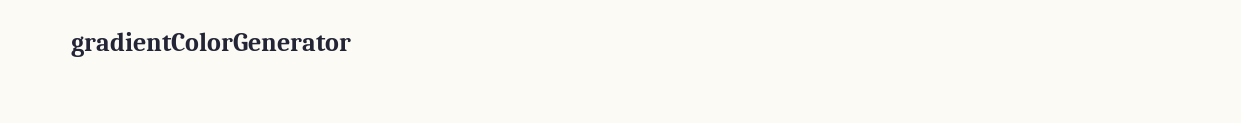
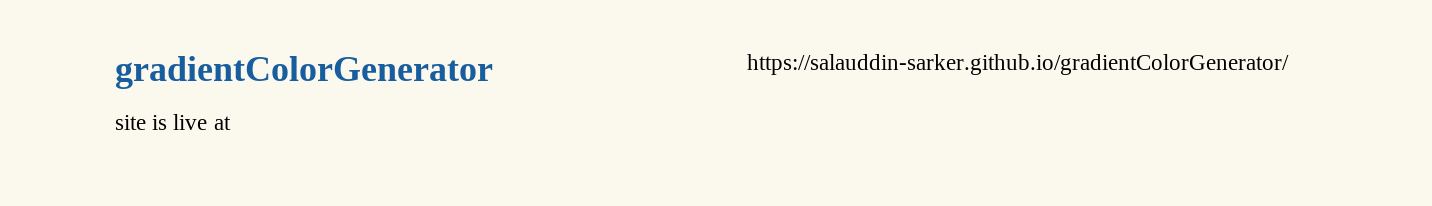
+ site is live at https://salauddin-sarker.github.io/gradientColorGenerator/

